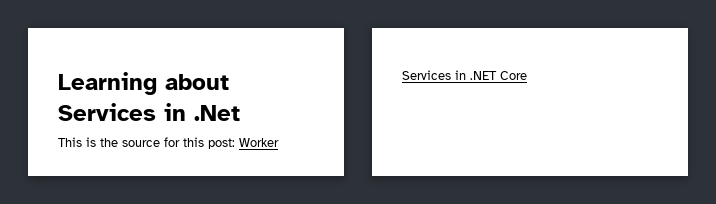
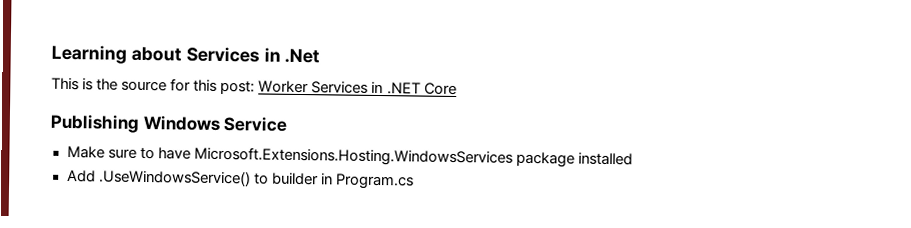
+ Publishing Windows Service
+ Make sure to have Microsoft.Extensions.Hosting.WindowsServices package installed
+ Add .UseWindowsService() to builder in Program.cs

